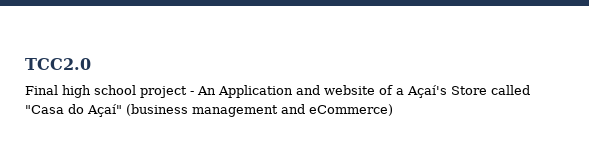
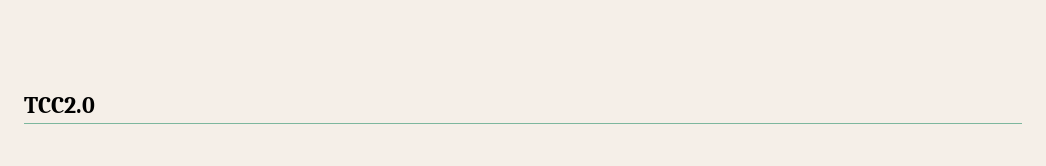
- Final high school project - An Application and website of a Açaí's Store called "Casa do Açaí" (business management and eCommerce)

